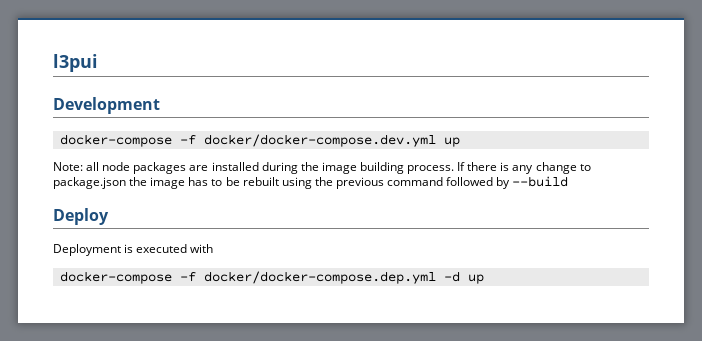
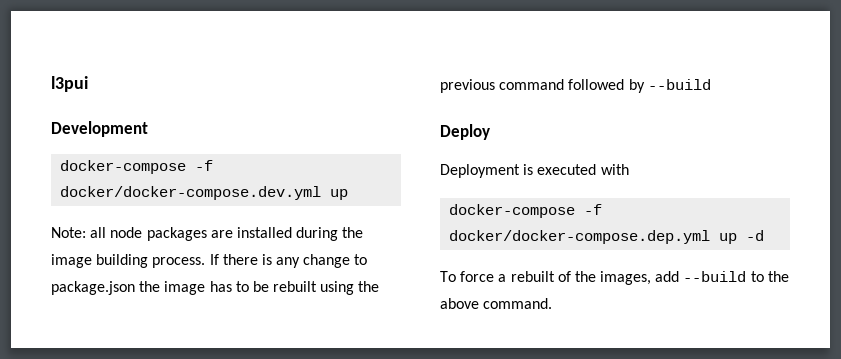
- docker-compose -f docker/docker-compose.dep.yml -d up
+ docker-compose -f docker/docker-compose.dep.yml up -d
+ To force a rebuilt of the images, add --build to the above command.

